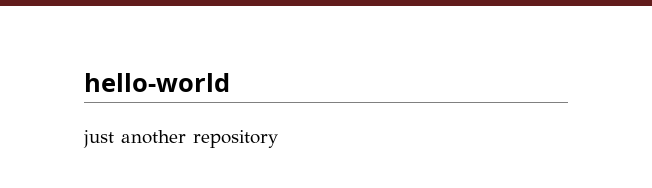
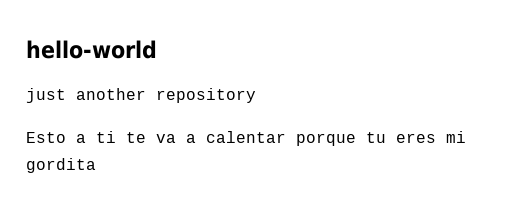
+ Esto a ti te va a calentar porque tu eres mi gordita

